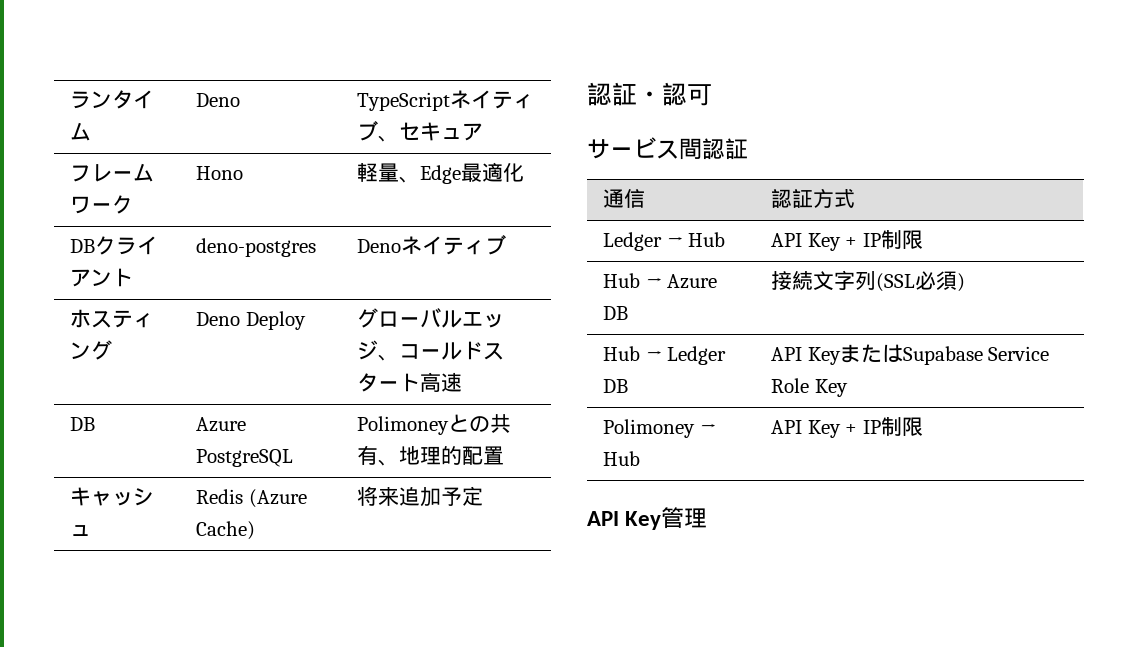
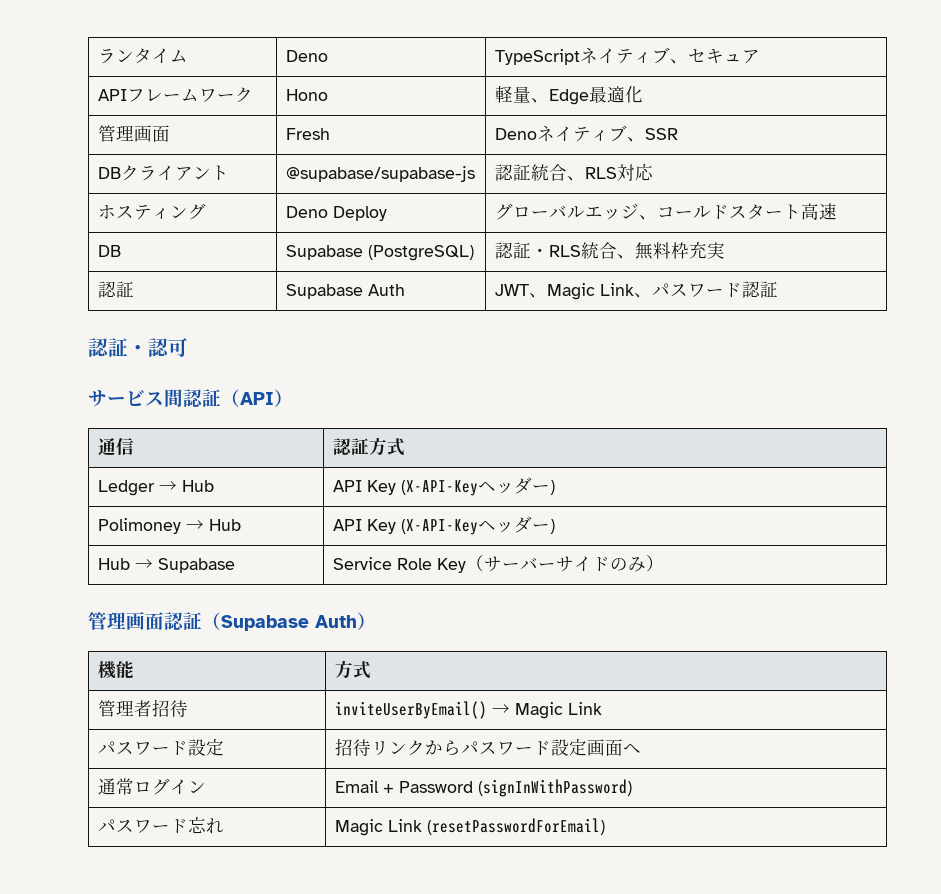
- フレームワーク | Hono | 軽量、Edge最適化
+ APIフレームワーク | Hono | 軽量、Edge最適化
+ 管理画面 | Fresh | Denoネイティブ、SSR
- DBクライアント | deno-postgres | Denoネイティブ
+ DBクライアント | @supabase/supabase-js | 認証統合、RLS対応
- DB | Azure PostgreSQL | Polimoneyとの共有、地理的配置
- キャッシュ | Redis (Azure Cache) | 将来追加予定
+ DB | Supabase (PostgreSQL) | 認証・RLS統合、無料枠充実
+ 認証 | Supabase Auth | JWT、Magic Link、パスワード認証
- サービス間認証
+ サービス間認証（API）
- Ledger → Hub | API Key + IP制限
- Hub → Azure DB | 接続文字列(SSL必須)
- Hub → Ledger DB | API KeyまたはSupabase Service Role Key
+ Ledger → Hub | API Key (X-API-Keyヘッダー)
- Polimoney → Hub | API Key + IP制限
- API Key管理
+ Polimoney → Hub | API Key (X-API-Keyヘッダー)
+ Hub → Supabase | Service Role Key（サーバーサイドのみ）
+ 管理画面認証（Supabase Auth）
+ 機能 | 方式
+ 管理者招待 | inviteUserByEmail() → Magic Link
+ パスワード設定 | 招待リンクからパスワード設定画面へ
+ 通常ログイン | Email + Password (signInWithPassword)
+ パスワード忘れ | Magic Link (resetPasswordForEmail)

